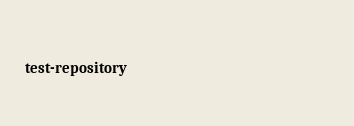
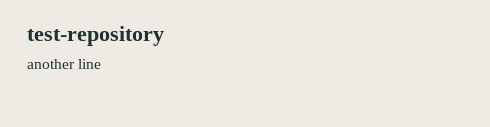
+ another line

